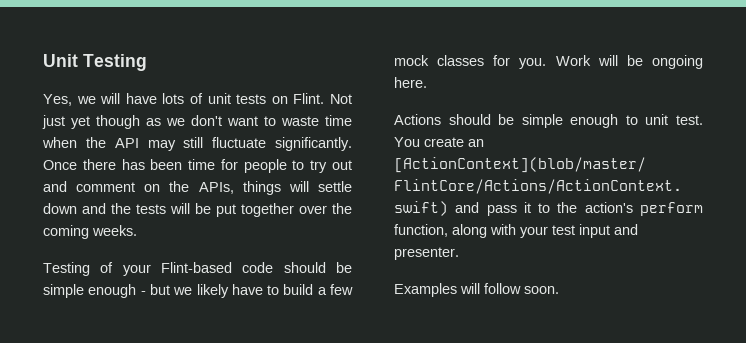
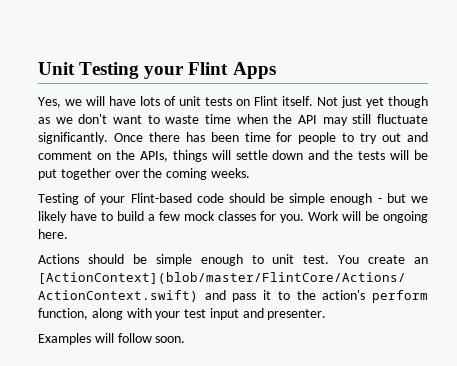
- Unit Testing
+ Unit Testing your Flint Apps
- Yes, we will have lots of unit tests on Flint.
+ Yes, we will have lots of unit tests on Flint itself.

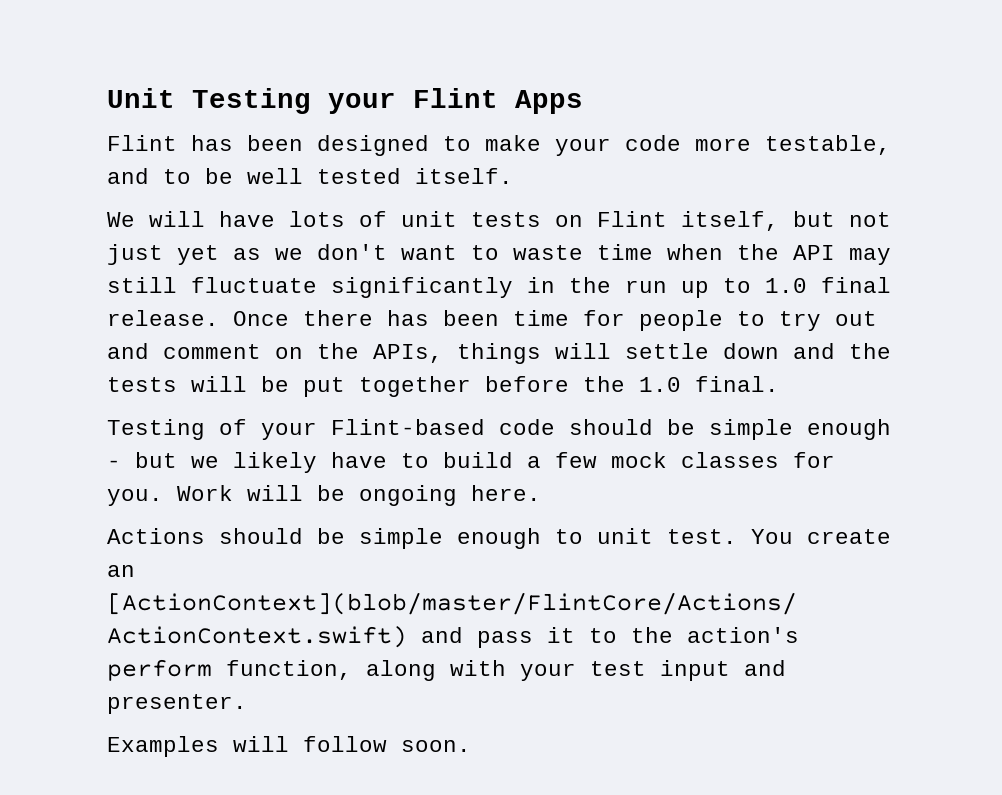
- Yes, we will have lots of unit tests on Flint itself. Not just yet though as we don't want to waste time when the API may still fluctuate significantly.
+ Flint has been designed to make your code more testable, and to be well tested itself.
+ We will have lots of unit tests on Flint itself, but not just yet as we don't want to waste time when the API may still fluctuate significantly in the run up to 1.0 final release.
- Once there has been time for people to try out and comment on the APIs, things will settle down and the tests will be put together over the coming weeks.
+ Once there has been time for people to try out and comment on the APIs, things will settle down and the tests will be put together before the 1.0 final.

